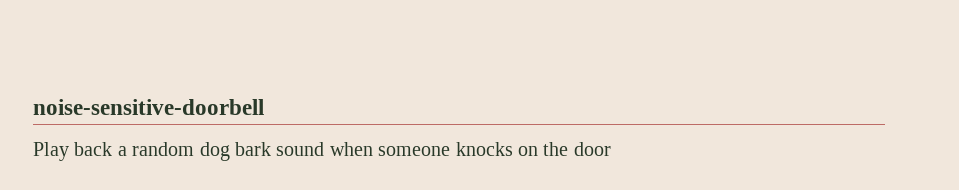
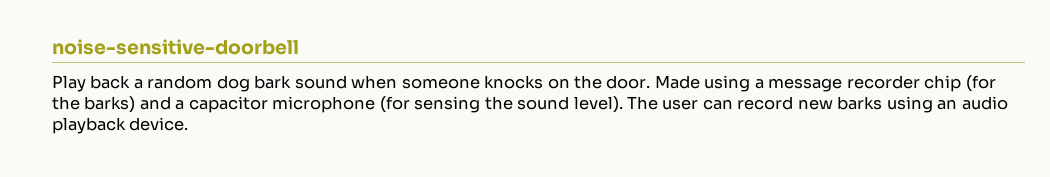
- Play back a random dog bark sound when someone knocks on the door
+ Play back a random dog bark sound when someone knocks on the door. Made using a message recorder chip (for the barks) and a capacitor microphone (for sensing the sound level). The user can record new barks using an audio playback device.

